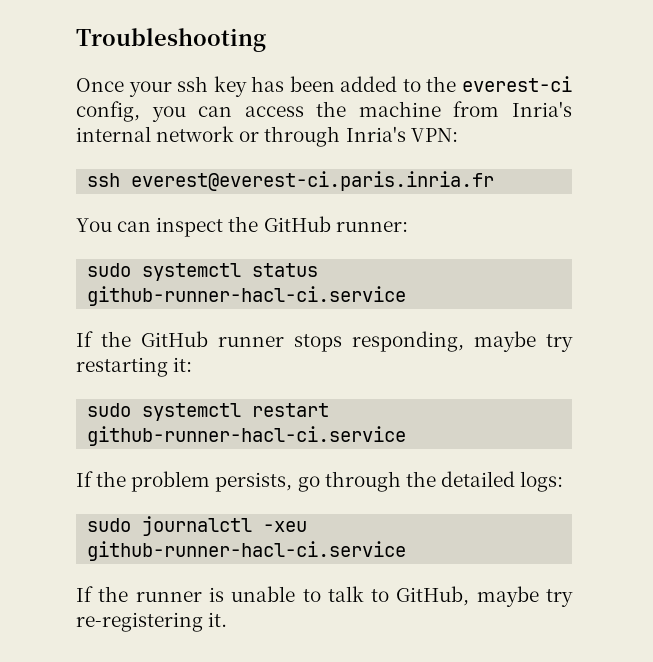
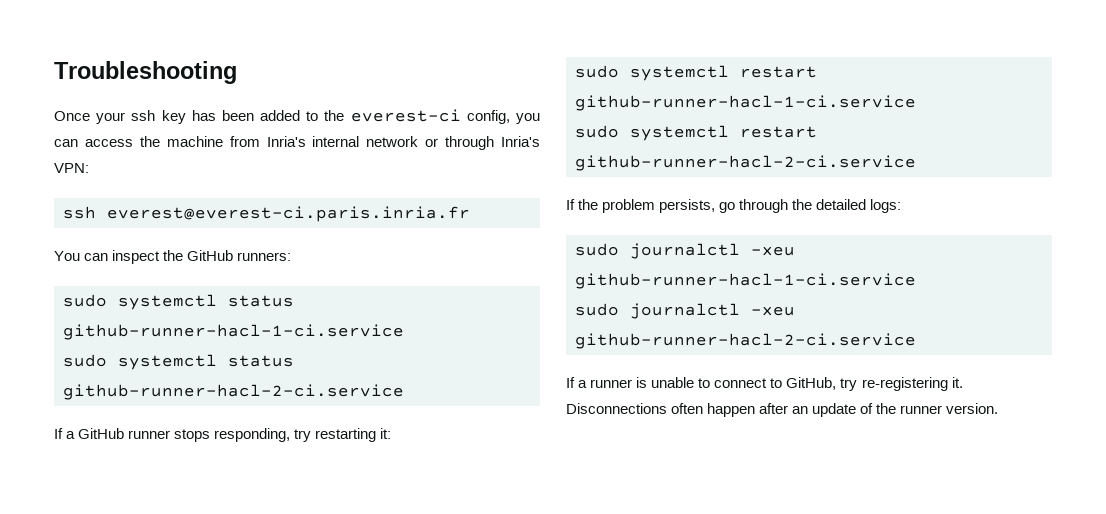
- You can inspect the GitHub runner:
- sudo systemctl status github-runner-hacl-ci.service
- If the GitHub runner stops responding, maybe try restarting it:
+ You can inspect the GitHub runners:
+ sudo systemctl status github-runner-hacl-1-ci.service
+ sudo systemctl status github-runner-hacl-2-ci.service
+ If a GitHub runner stops responding, try restarting it:
- sudo systemctl restart github-runner-hacl-ci.service
+ sudo systemctl restart github-runner-hacl-1-ci.service
+ sudo systemctl restart github-runner-hacl-2-ci.service
- sudo journalctl -xeu github-runner-hacl-ci.service
- If the runner is unable to talk to GitHub, maybe try re-registering it.
+ sudo journalctl -xeu github-runner-hacl-1-ci.service
+ sudo journalctl -xeu github-runner-hacl-2-ci.service
+ If a runner is unable to connect to GitHub, try re-registering it.
+ Disconnections often happen after an update of the runner version.

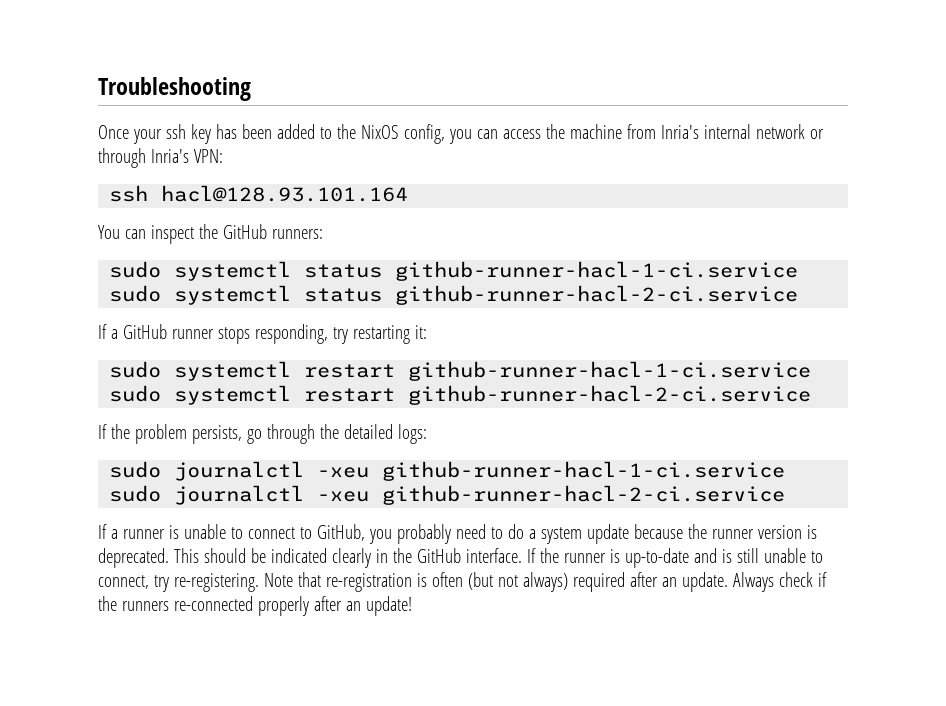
- Once your ssh key has been added to the everest-ci config, you can access the machine from Inria's internal network or through Inria's VPN:
+ Once your ssh key has been added to the NixOS config, you can access the machine from Inria's internal network or through Inria's VPN:
- ssh everest@everest-ci.paris.inria.fr
+ ssh hacl@128.93.101.164
- If a runner is unable to connect to GitHub, try re-registering it. Disconnections often happen after an update of the runner version.
+ If a runner is unable to connect to GitHub, you probably need to do a system update because the runner version is deprecated. This should be indicated clearly in the GitHub interface. If the runner is up-to-date and is still unable to connect, try re-registering. Note that re-registration is often (but not always) required after an update. Always check if the runners re-connected properly after an update!

